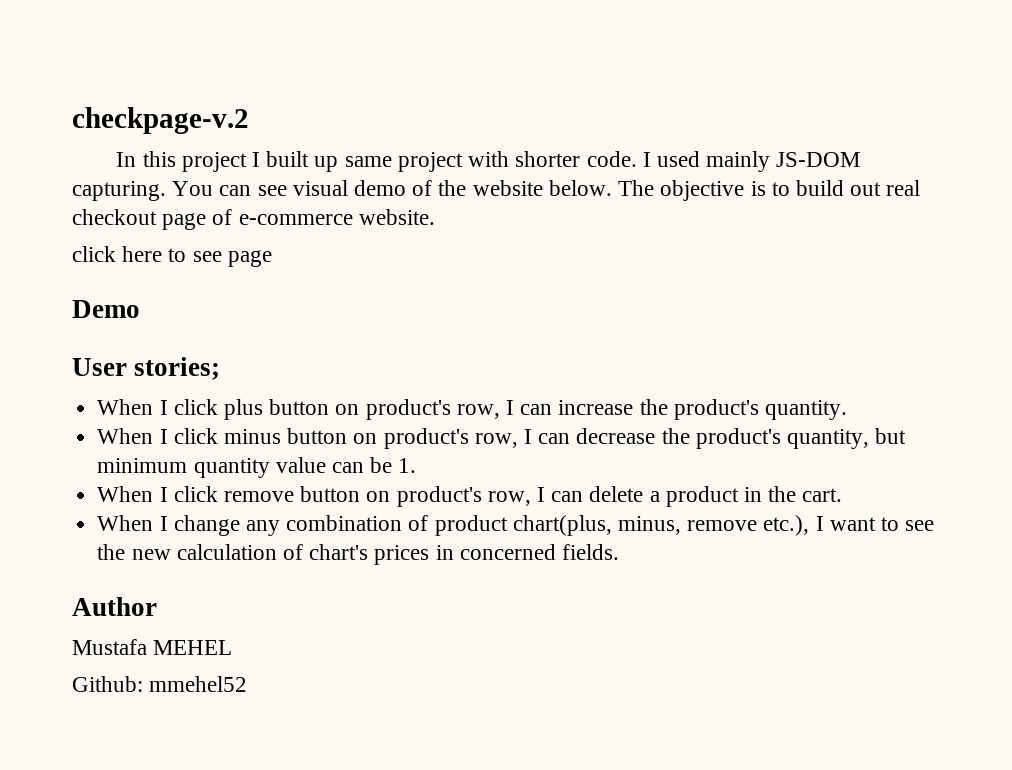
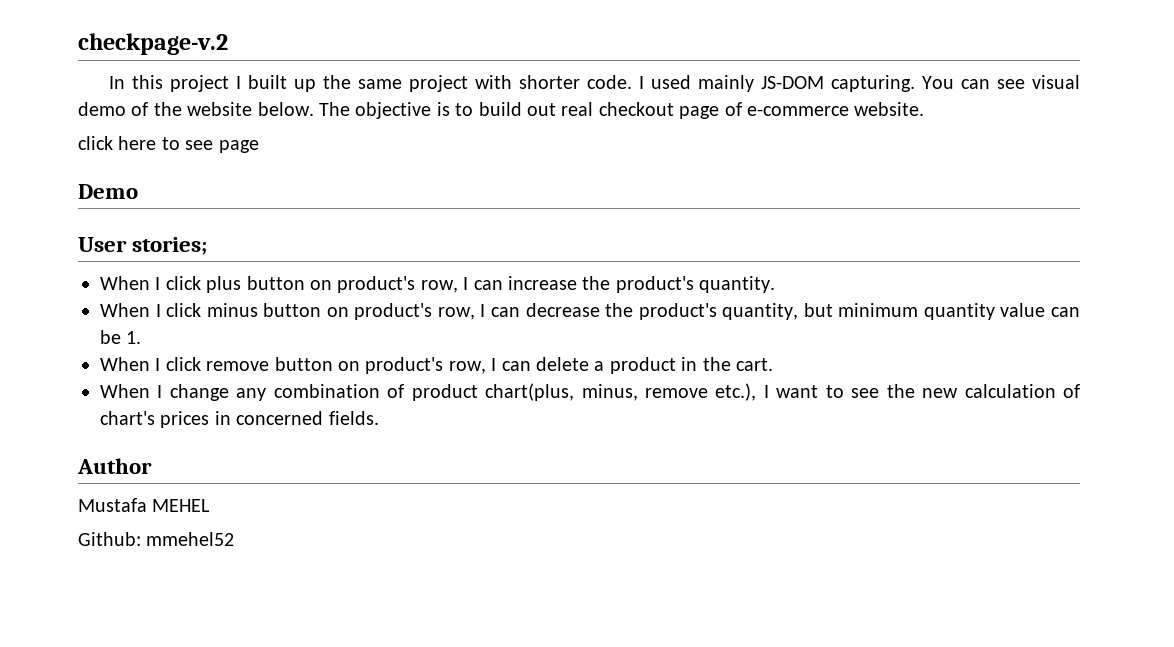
- In this project I built up same project with shorter code.
+ In this project I built up the same project with shorter code.

